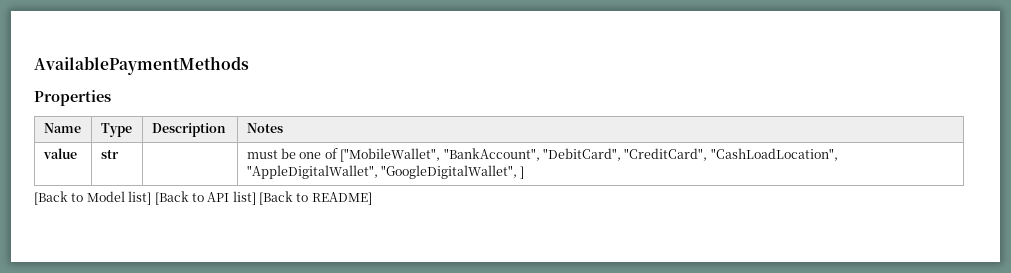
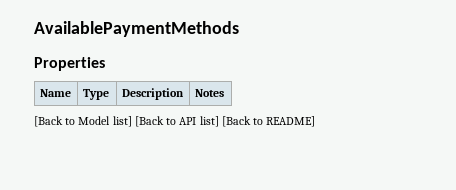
- value | str | | must be one of ["MobileWallet", "BankAccount", "DebitCard", "CreditCard", "CashLoadLocation", "AppleDigitalWallet", "GoogleDigitalWallet", ]

